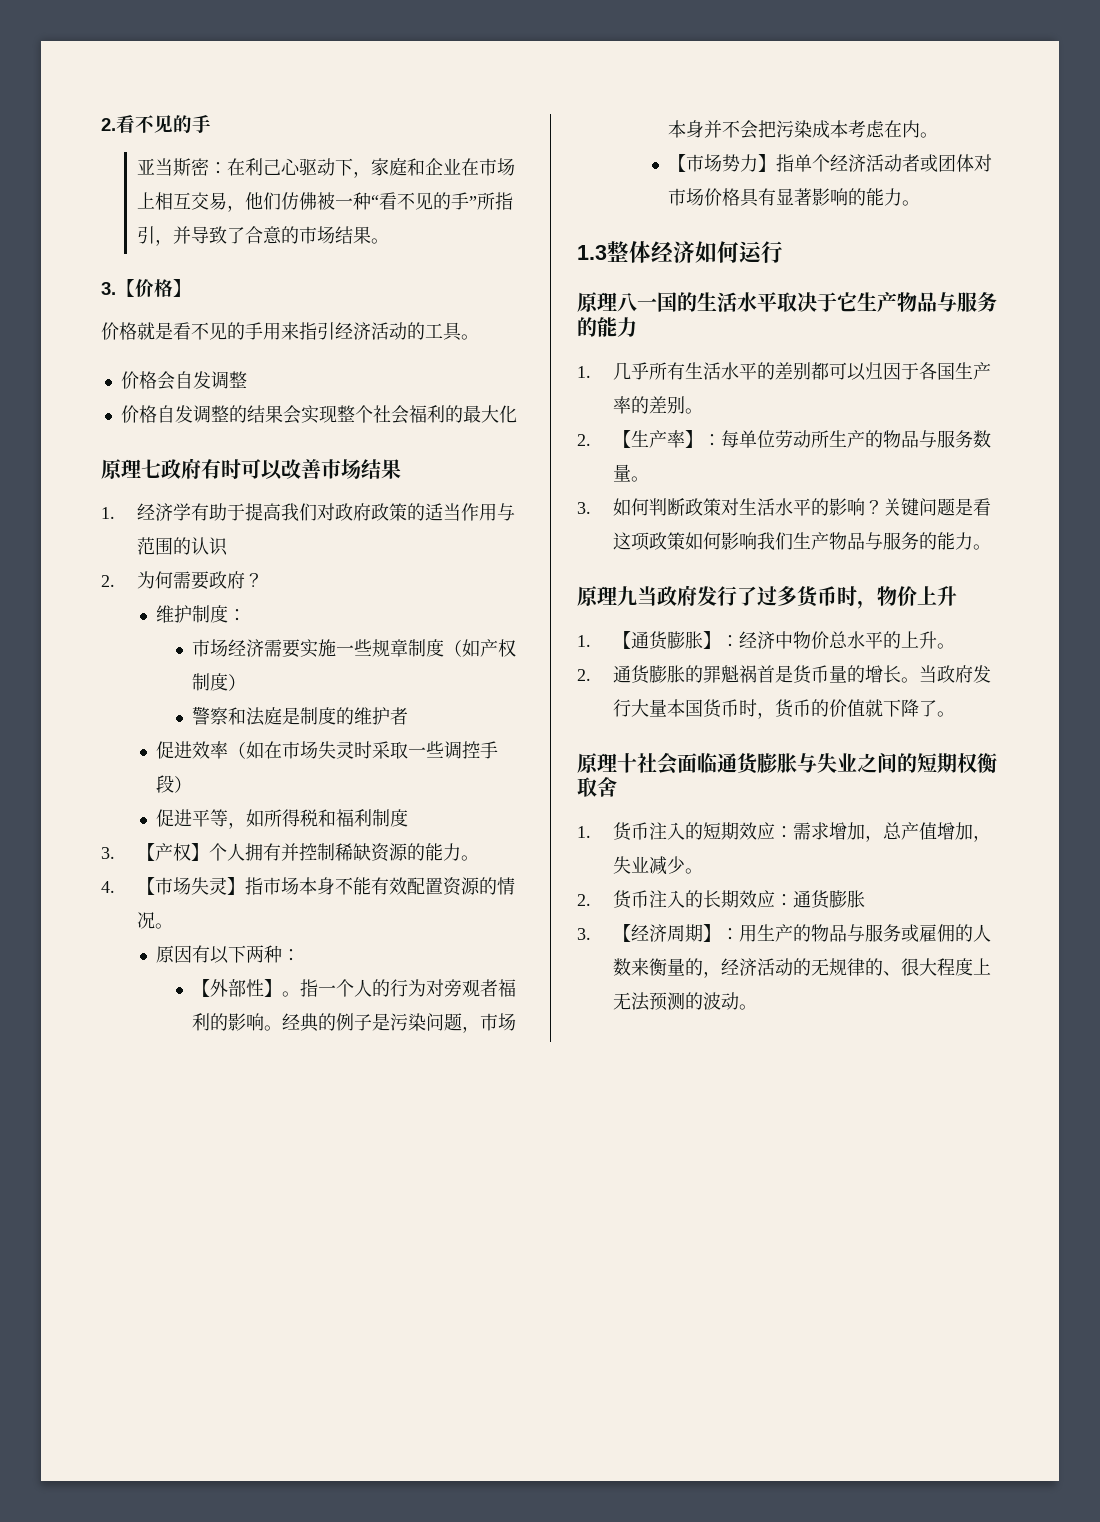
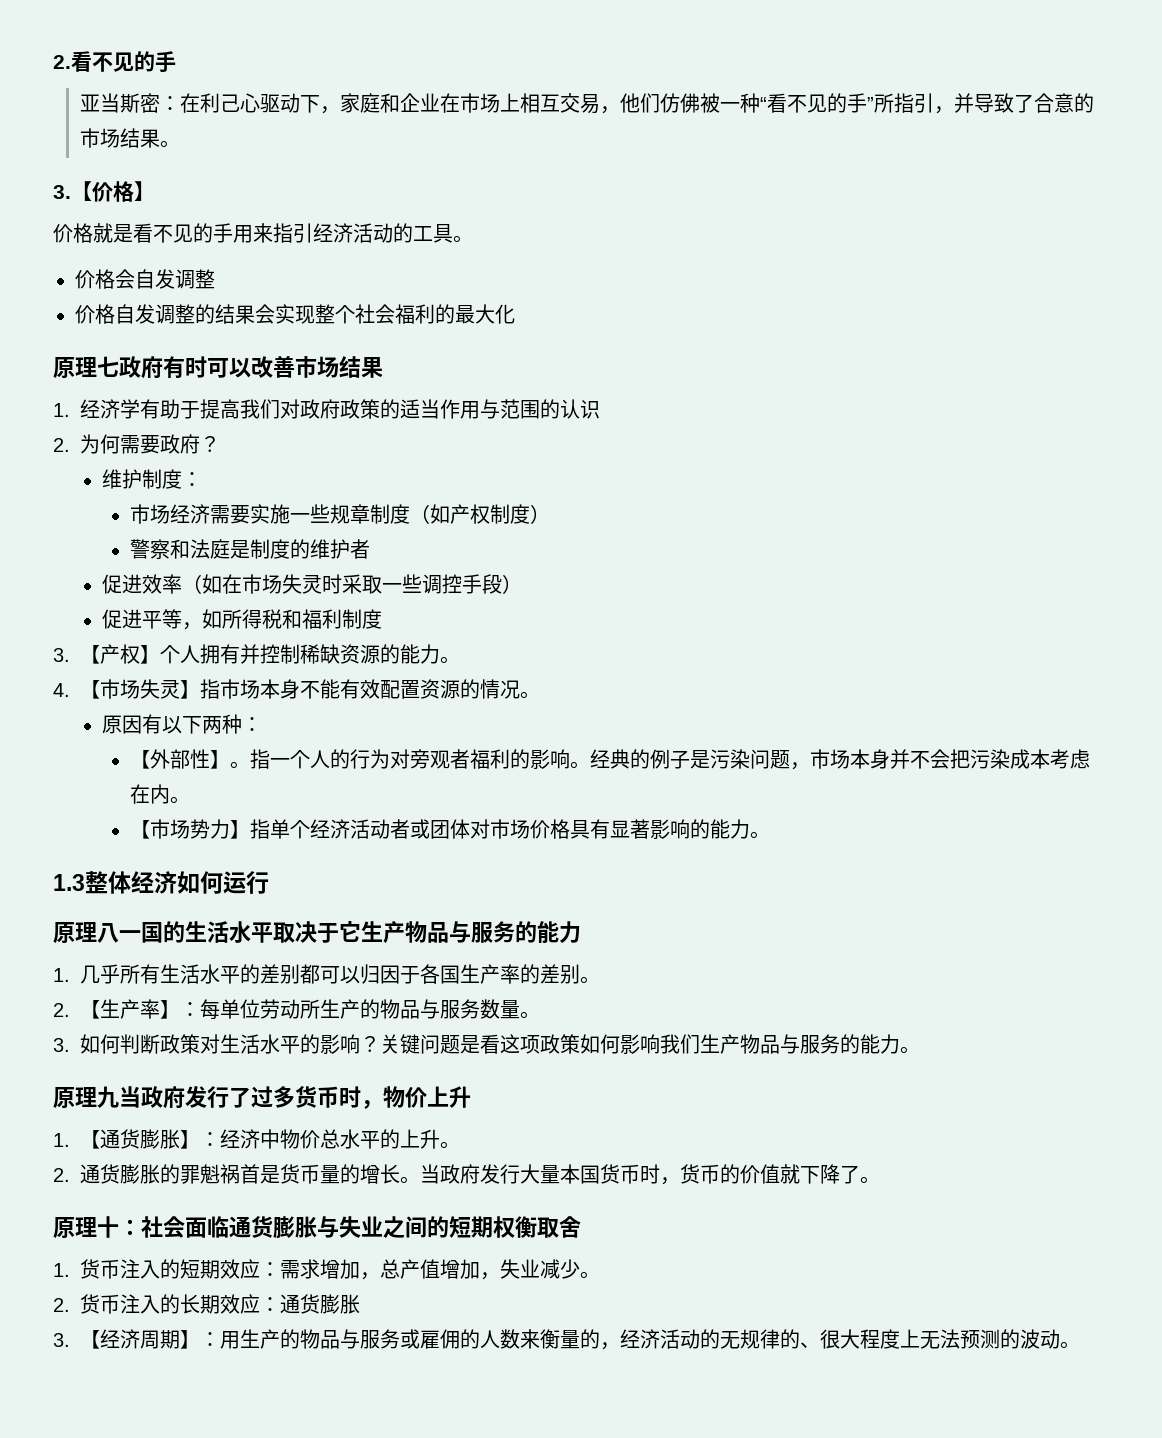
- 原理十社会面临通货膨胀与失业之间的短期权衡取舍
+ 原理十：社会面临通货膨胀与失业之间的短期权衡取舍

